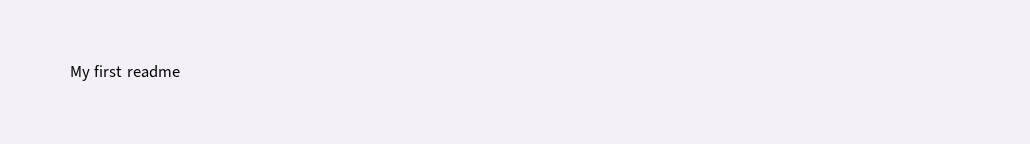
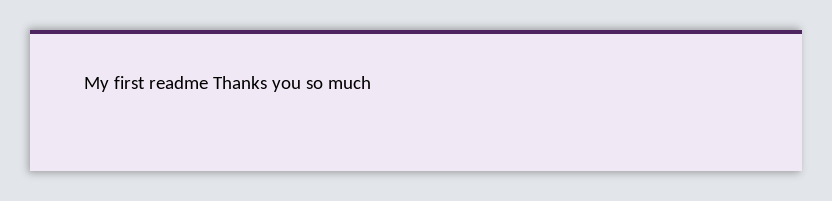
- My first readme
+ My first readme Thanks you so much

